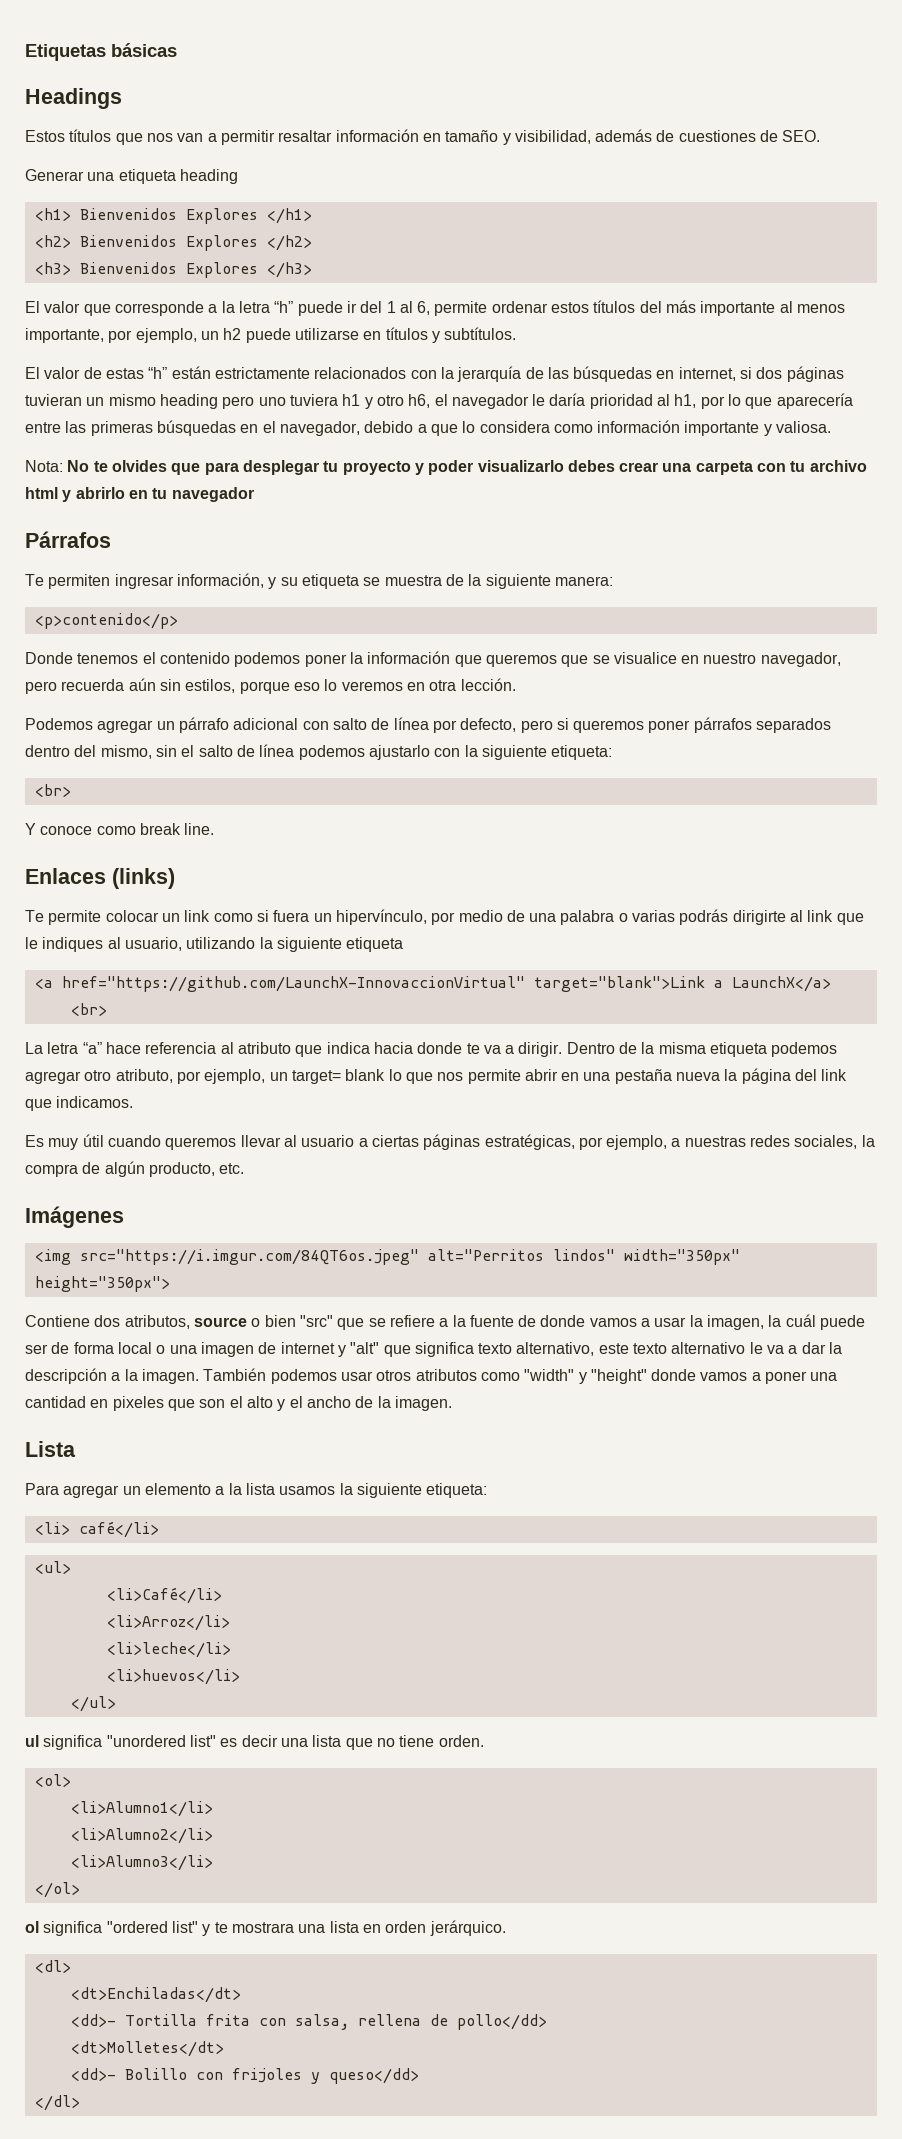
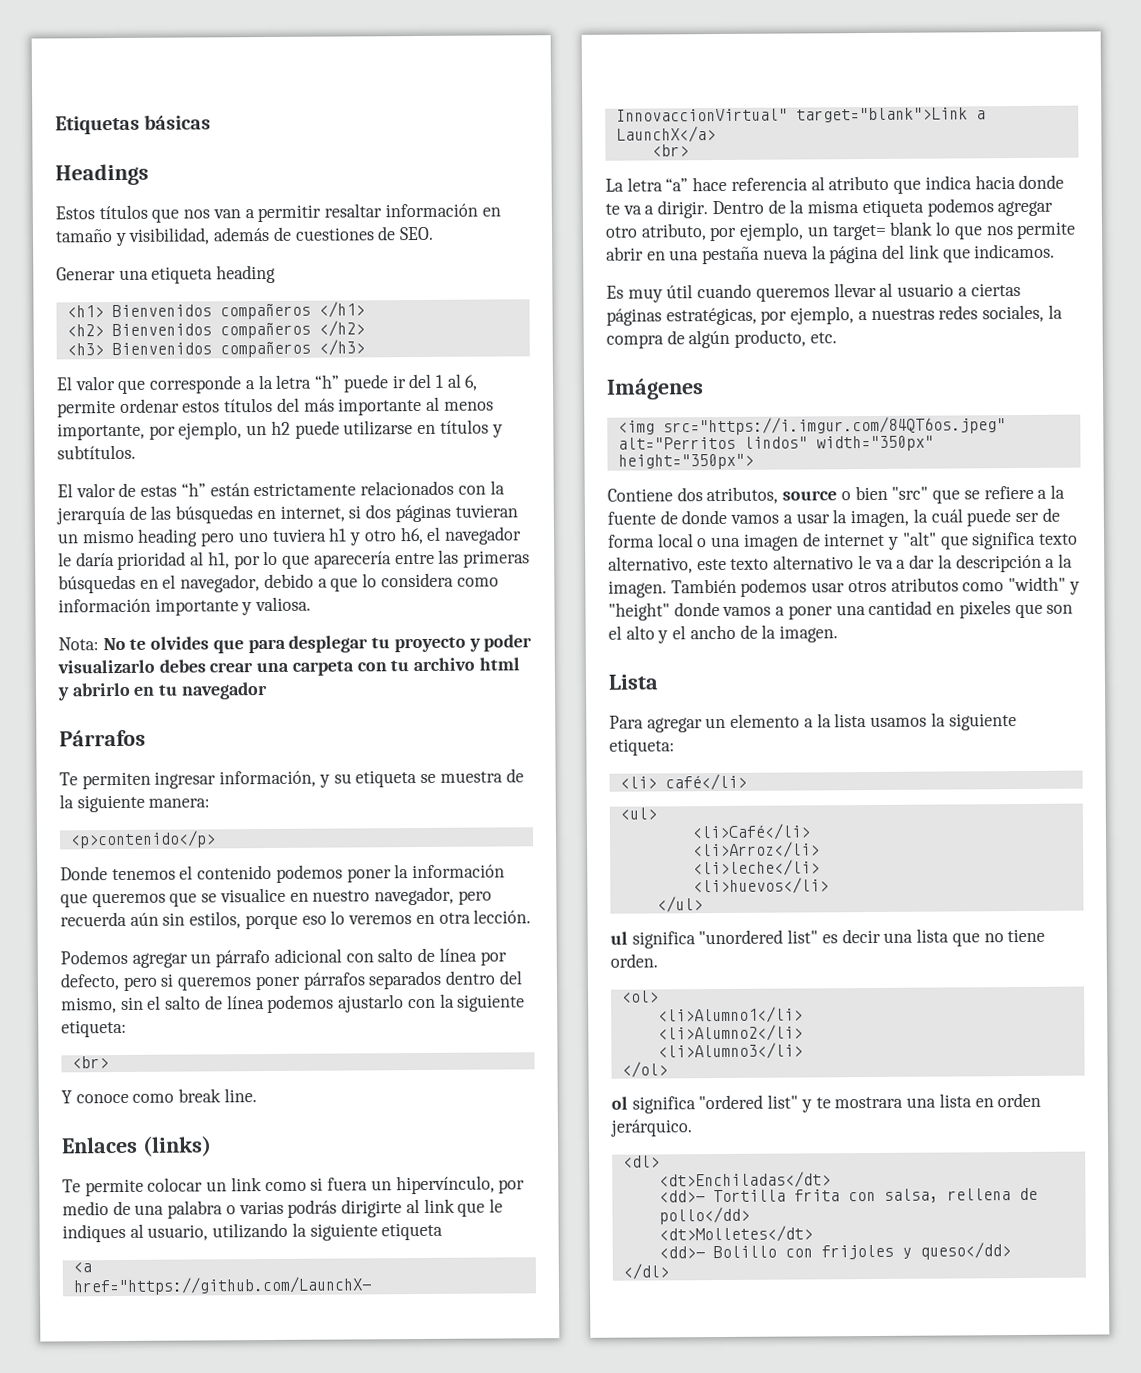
- <h1> Bienvenidos Explores </h1>
+ <h1> Bienvenidos compañeros </h1>
- <h2> Bienvenidos Explores </h2>
+ <h2> Bienvenidos compañeros </h2>
- <h3> Bienvenidos Explores </h3>
+ <h3> Bienvenidos compañeros </h3>

